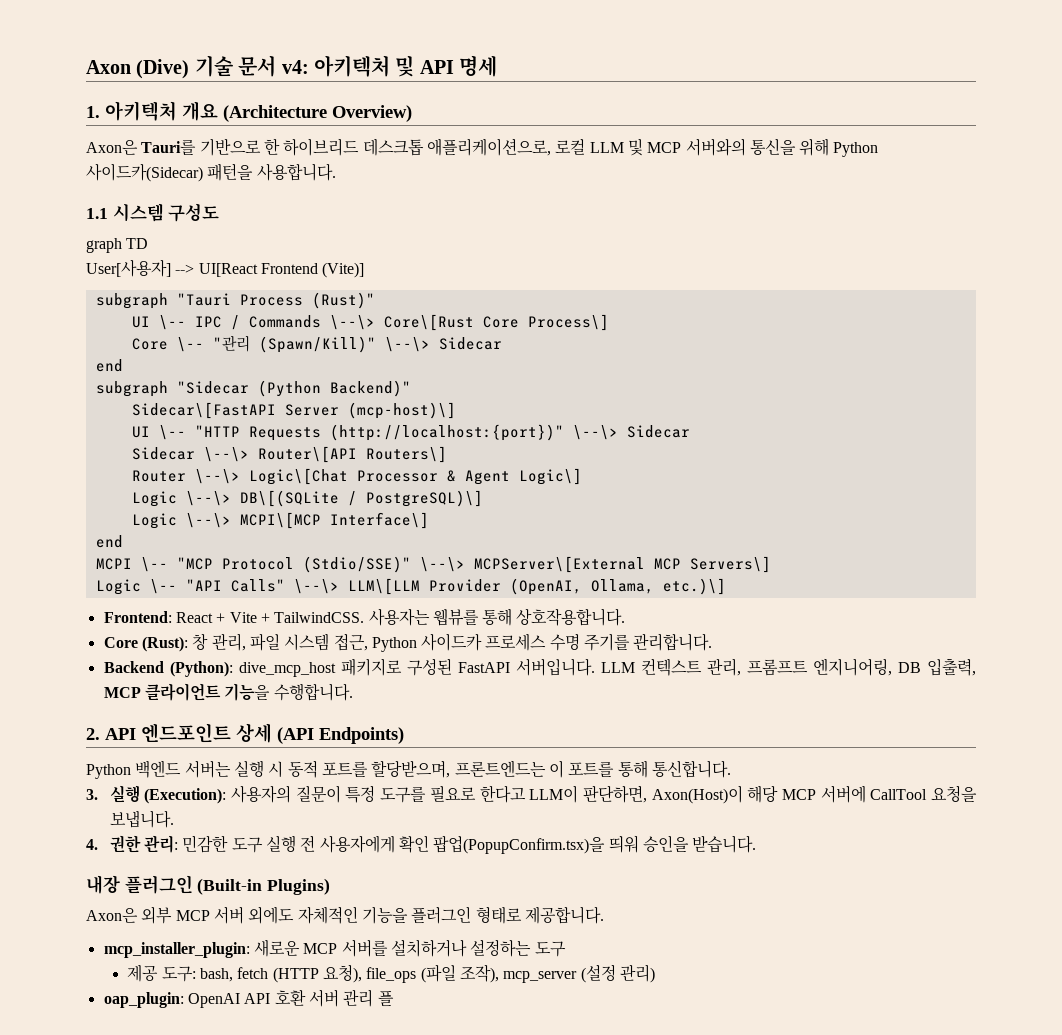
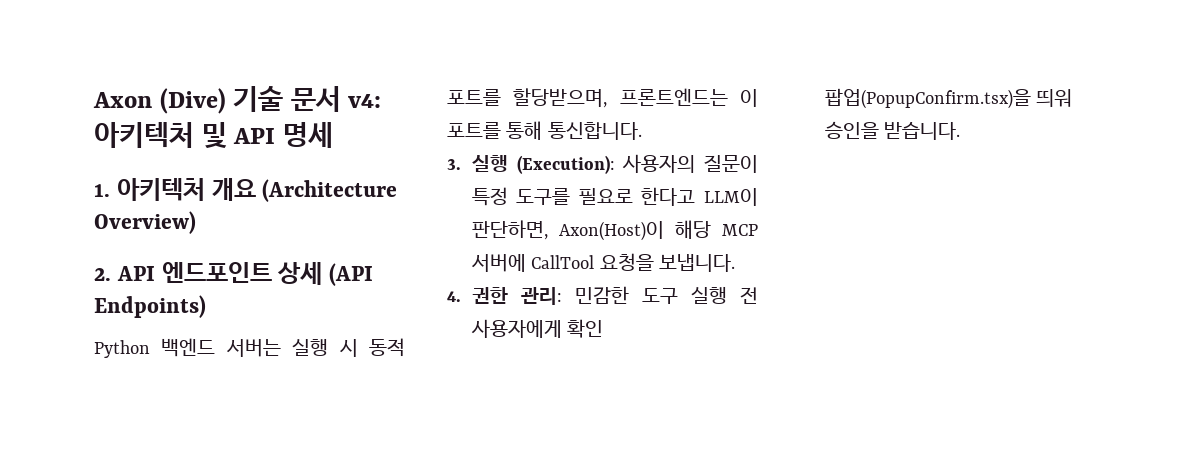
- Axon은 Tauri를 기반으로 한 하이브리드 데스크톱 애플리케이션으로, 로컬 LLM 및 MCP 서버와의 통신을 위해 Python 사이드카(Sidecar) 패턴을 사용합니다.
- 1.1 시스템 구성도
- graph TD
- User[사용자] --> UI[React Frontend (Vite)]
- subgraph "Tauri Process (Rust)"
- UI \-- IPC / Commands \--\> Core\[Rust Core Process\]
- Core \-- "관리 (Spawn/Kill)" \--\> Sidecar
- end
- subgraph "Sidecar (Python Backend)"
- Sidecar\[FastAPI Server (mcp-host)\]
- UI \-- "HTTP Requests (http://localhost:{port})" \--\> Sidecar
- Sidecar \--\> Router\[API Routers\]
- Router \--\> Logic\[Chat Processor & Agent Logic\]
- Logic \--\> DB\[(SQLite / PostgreSQL)\]
- Logic \--\> MCPI\[MCP Interface\]
- end
- MCPI \-- "MCP Protocol (Stdio/SSE)" \--\> MCPServer\[External MCP Servers\]
- Logic \-- "API Calls" \--\> LLM\[LLM Provider (OpenAI, Ollama, etc.)\]
- Frontend: React + Vite + TailwindCSS. 사용자는 웹뷰를 통해 상호작용합니다.
- Core (Rust): 창 관리, 파일 시스템 접근, Python 사이드카 프로세스 수명 주기를 관리합니다.
- Backend (Python): dive_mcp_host 패키지로 구성된 FastAPI 서버입니다. LLM 컨텍스트 관리, 프롬프트 엔지니어링, DB 입출력, MCP 클라이언트 기능을 수행합니다.
- 내장 플러그인 (Built-in Plugins)
- Axon은 외부 MCP 서버 외에도 자체적인 기능을 플러그인 형태로 제공합니다.
- mcp_installer_plugin: 새로운 MCP 서버를 설치하거나 설정하는 도구
- 제공 도구: bash, fetch (HTTP 요청), file_ops (파일 조작), mcp_server (설정 관리)
- oap_plugin: OpenAI API 호환 서버 관리 플

